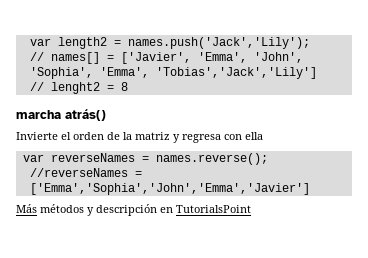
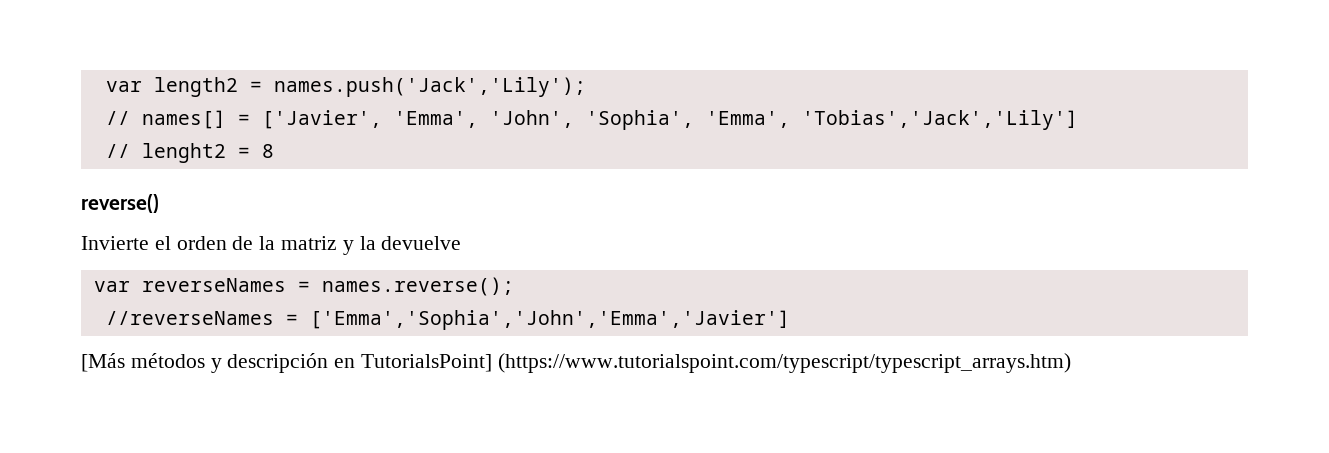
- marcha atrás()
+ reverse()
- Invierte el orden de la matriz y regresa con ella
+ Invierte el orden de la matriz y la devuelve
- Más métodos y descripción en TutorialsPoint
+ [Más métodos y descripción en TutorialsPoint] (https://www.tutorialspoint.com/typescript/typescript_arrays.htm)

